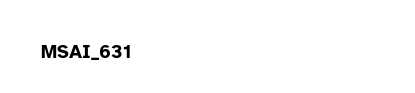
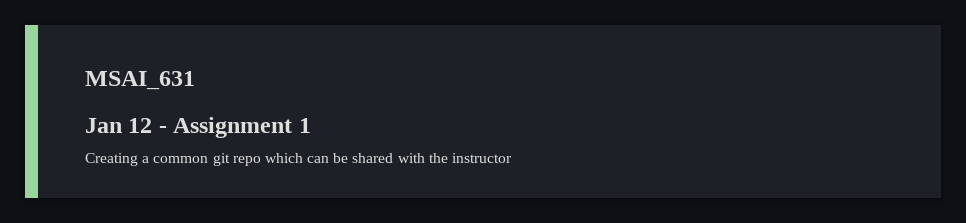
+ Jan 12 - Assignment 1
+ Creating a common git repo which can be shared with the instructor

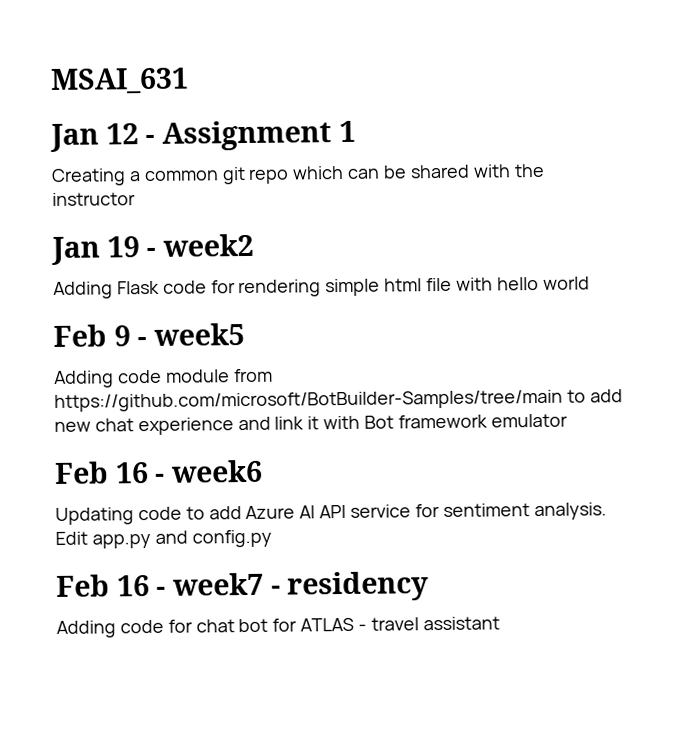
+ Jan 19 - week2
+ Adding Flask code for rendering simple html file with hello world
+ Feb 9 - week5
+ Adding code module from https://github.com/microsoft/BotBuilder-Samples/tree/main to add new chat experience and link it with Bot framework emulator
+ Feb 16 - week6
+ Updating code to add Azure AI API service for sentiment analysis. Edit app.py and config.py
+ Feb 16 - week7 - residency
+ Adding code for chat bot for ATLAS - travel assistant

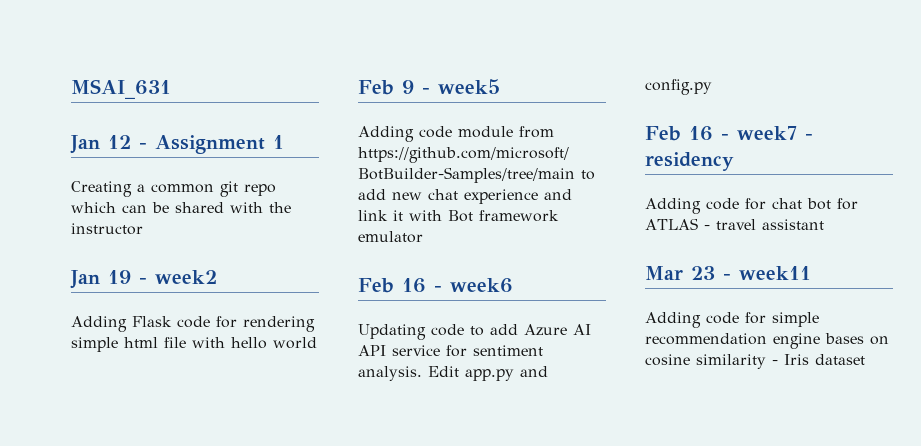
+ Mar 23 - week11
+ Adding code for simple recommendation engine bases on cosine similarity - Iris dataset

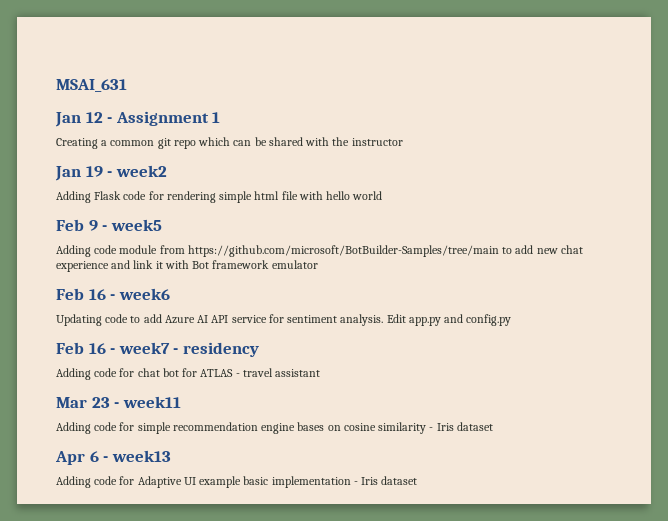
+ Apr 6 - week13
+ Adding code for Adaptive UI example basic implementation - Iris dataset

